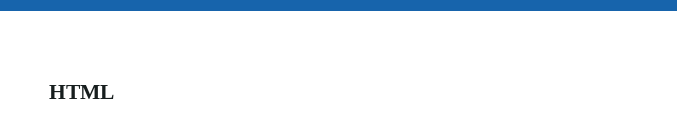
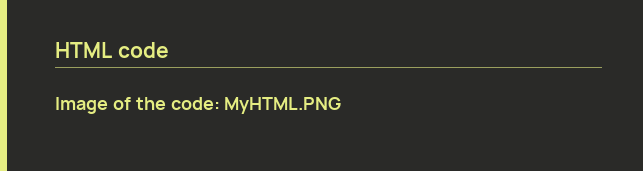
- HTML
+ HTML code
+ Image of the code: MyHTML.PNG

